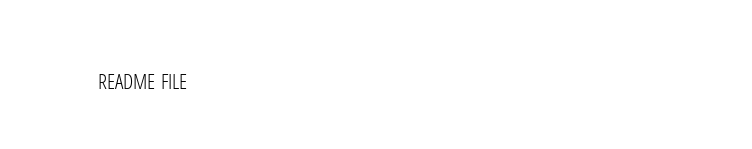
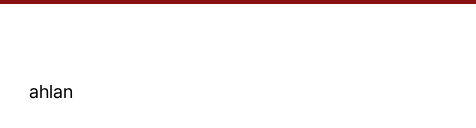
- README FILE
+ ahlan

